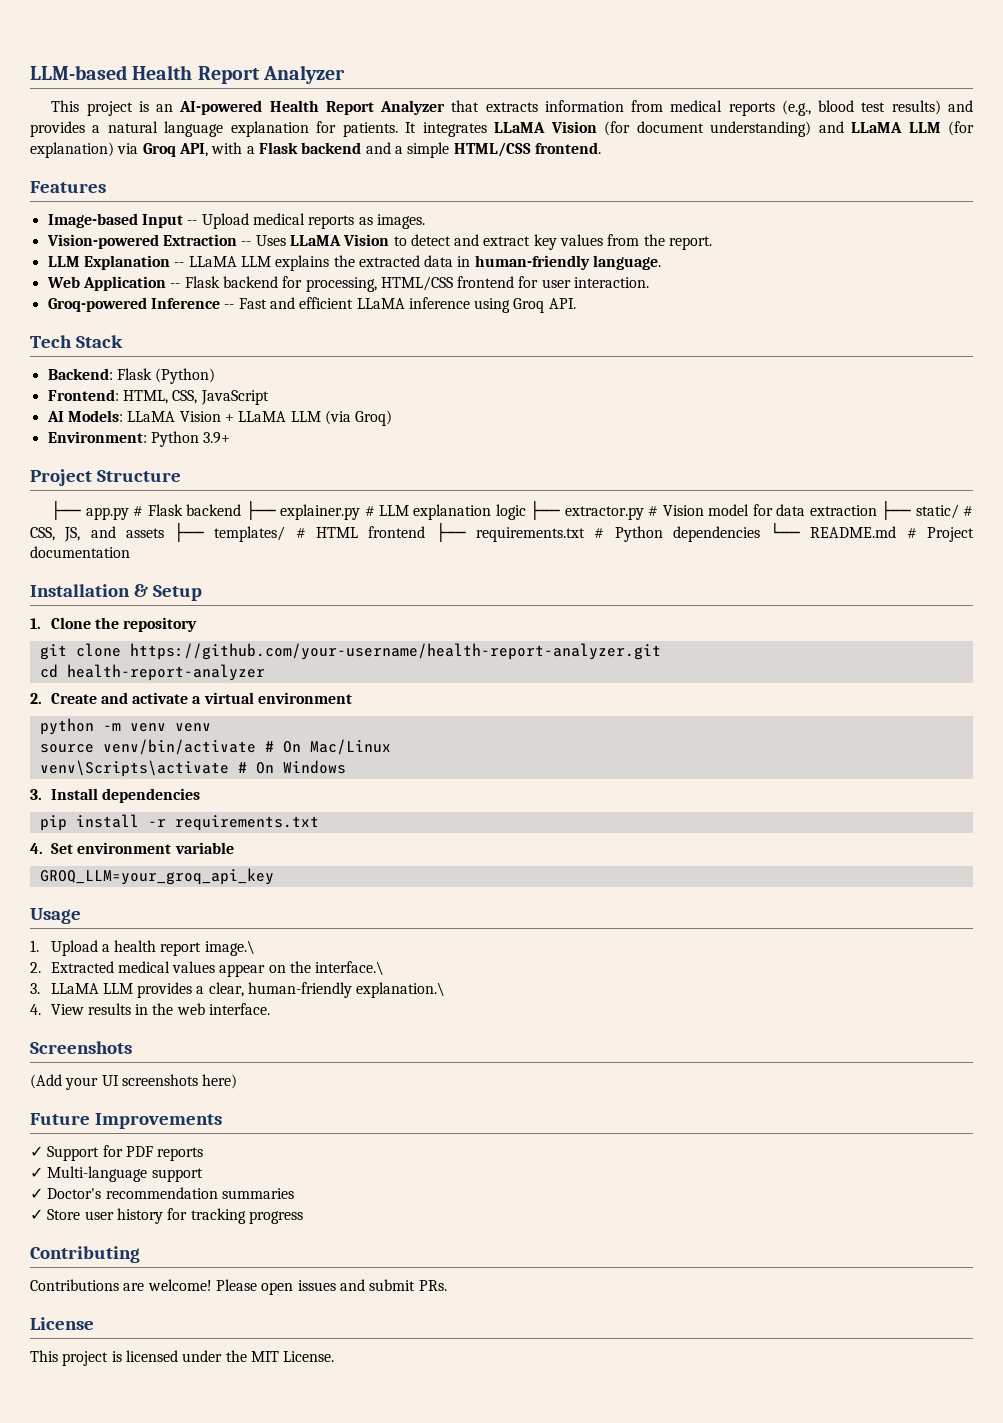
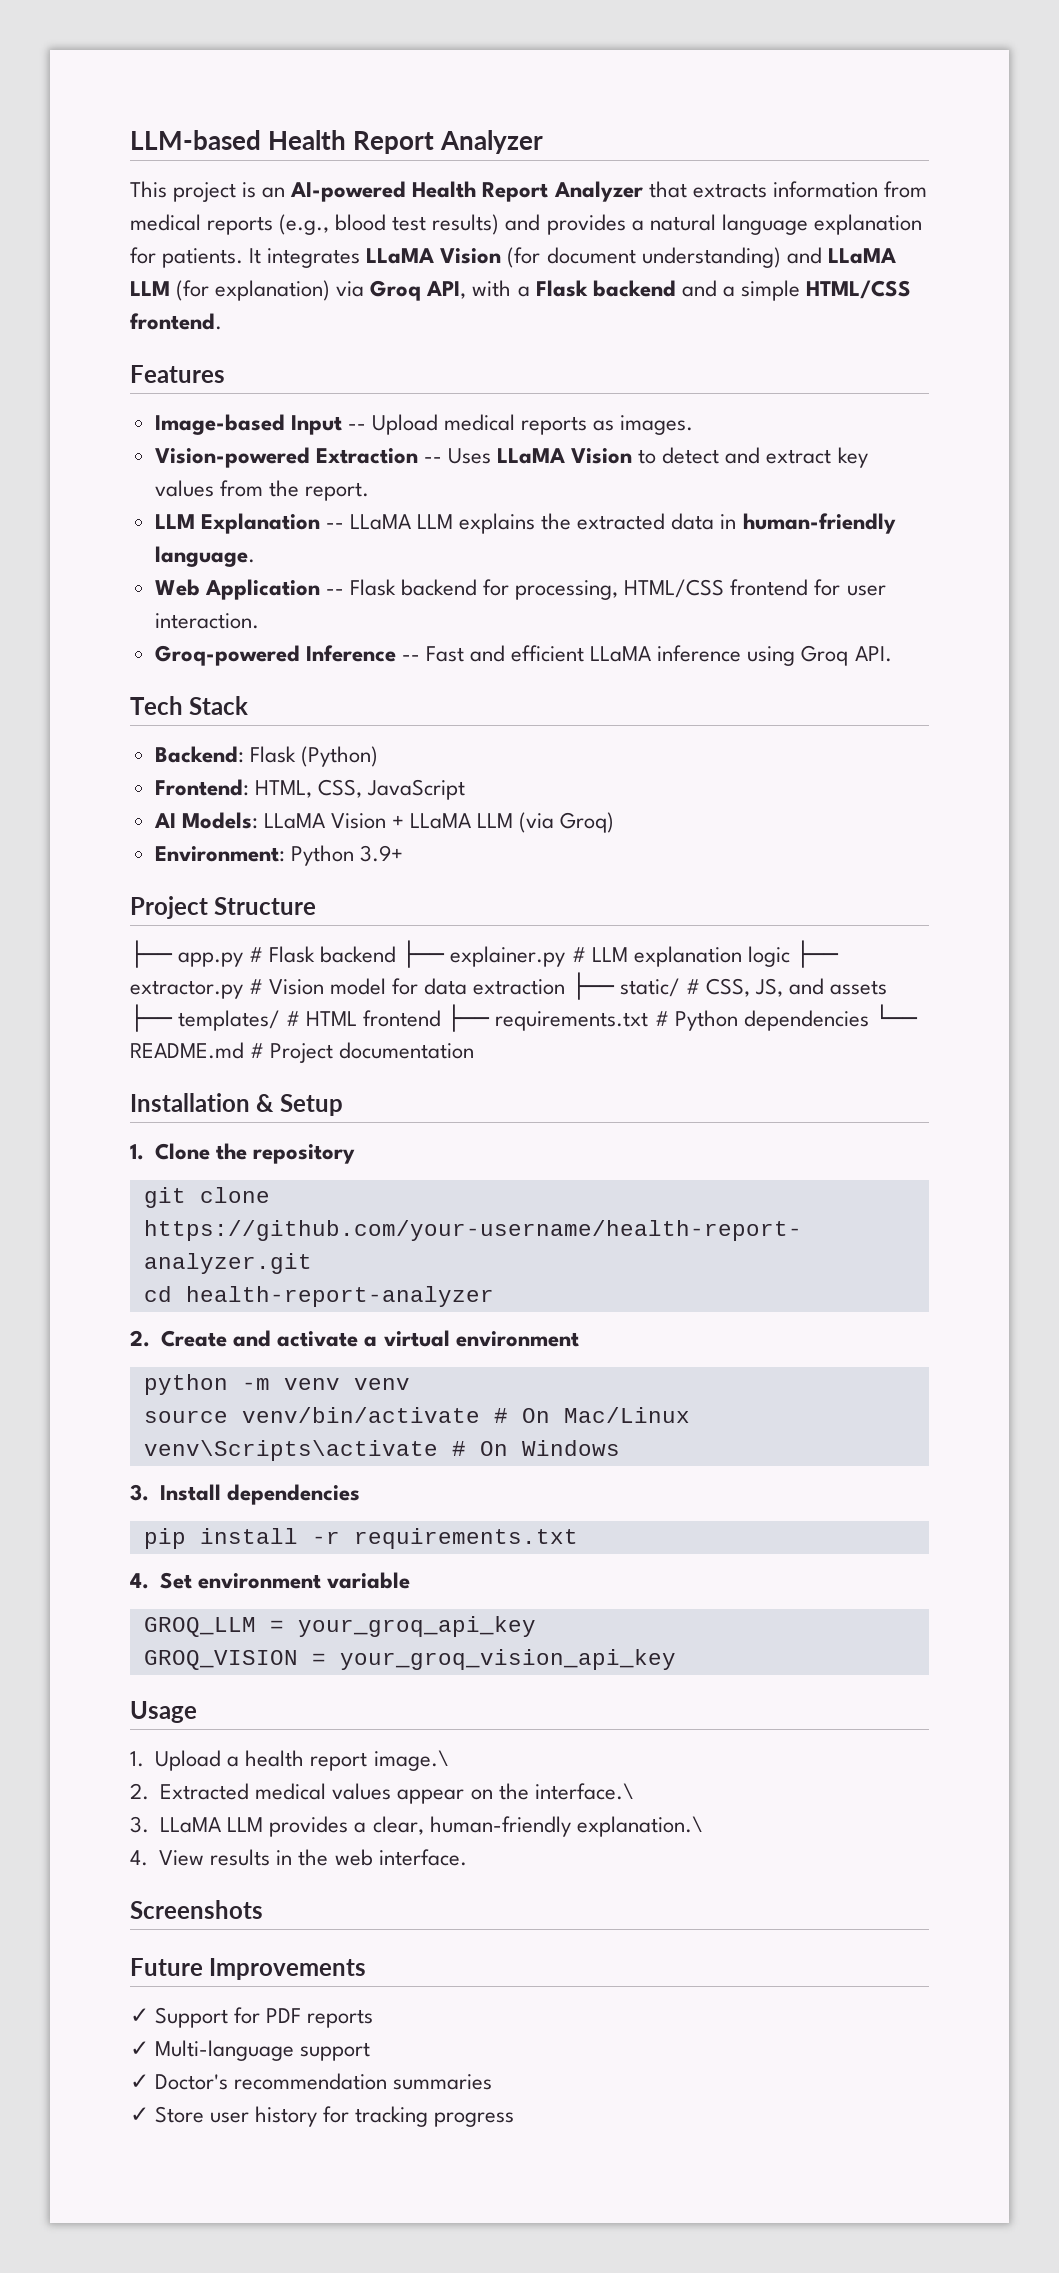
- GROQ_LLM=your_groq_api_key
+ GROQ_LLM = your_groq_api_key
+ GROQ_VISION = your_groq_vision_api_key
- (Add your UI screenshots here)
- Contributing
- Contributions are welcome! Please open issues and submit PRs.
- License
- This project is licensed under the MIT License.

